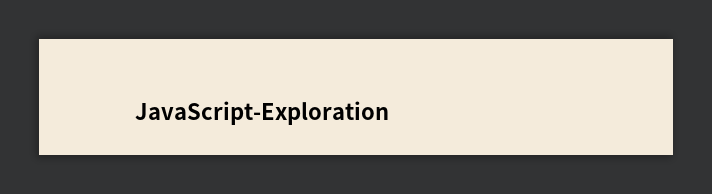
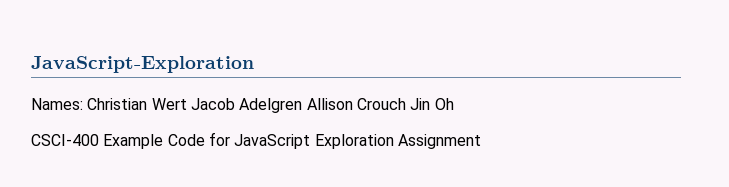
+ Names: Christian Wert Jacob Adelgren Allison Crouch Jin Oh
+ CSCI-400 Example Code for JavaScript Exploration Assignment

